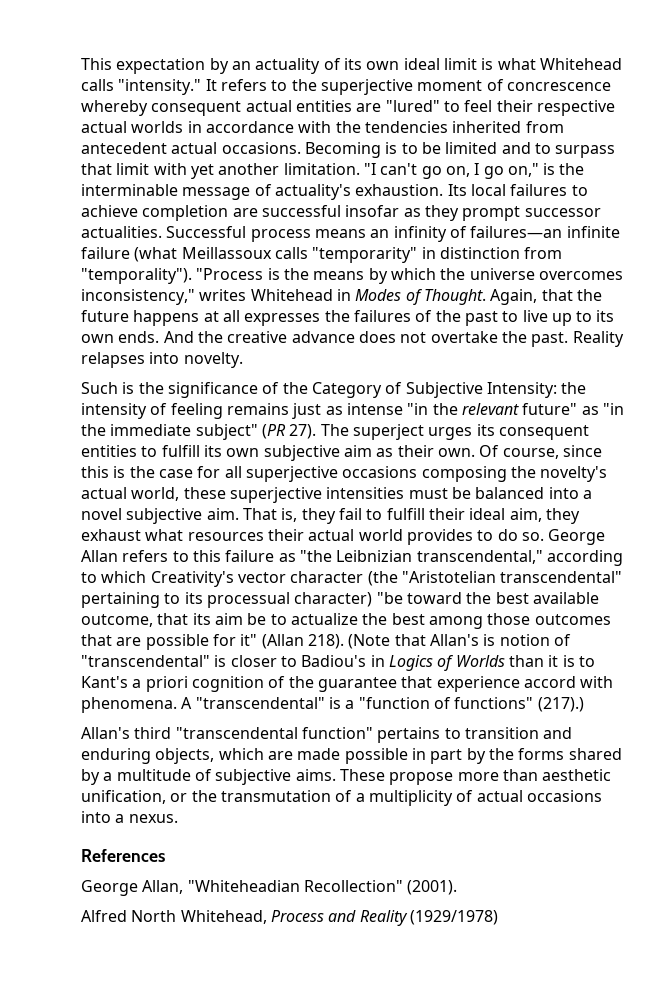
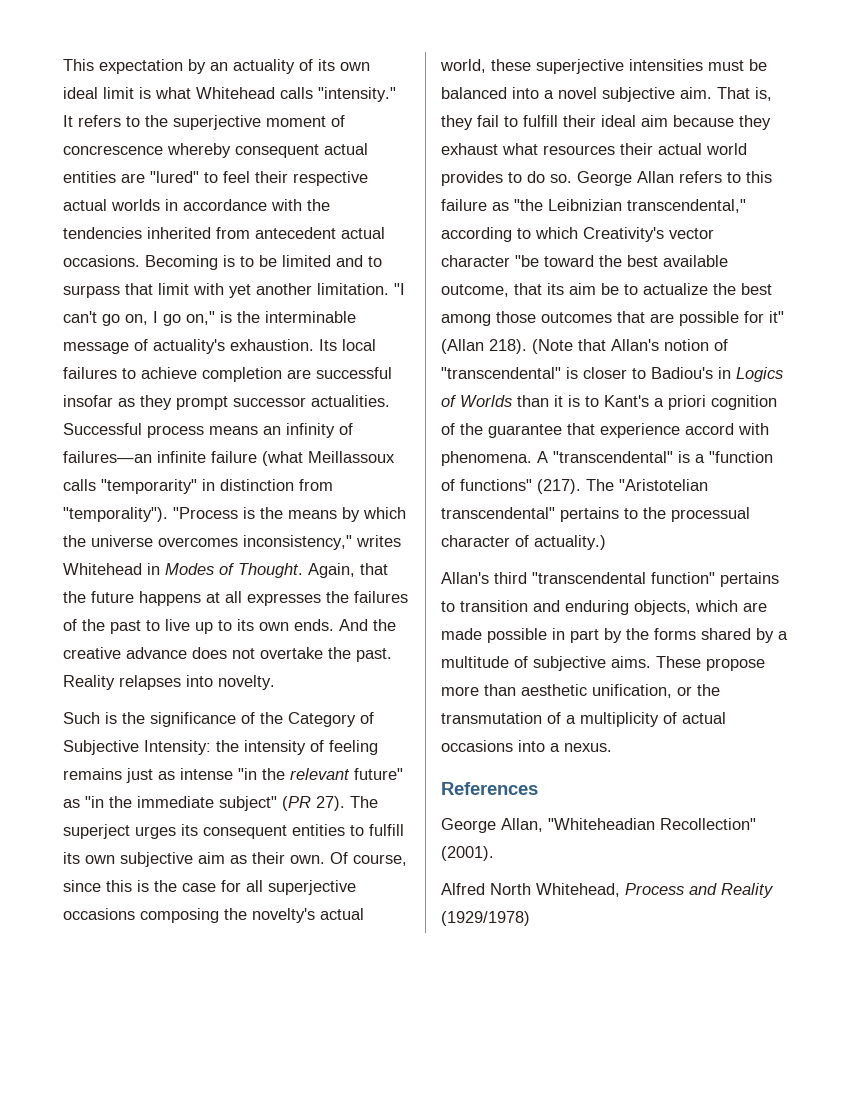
- That is, they fail to fulfill their ideal aim, they exhaust what resources their actual world provides to do so.
+ That is, they fail to fulfill their ideal aim because they exhaust what resources their actual world provides to do so.
- George Allan refers to this failure as "the Leibnizian transcendental," according to which Creativity's vector character (the "Aristotelian transcendental" pertaining to its processual character) "be toward the best available outcome, that its aim be to actualize the best among those outcomes that are possible for it" (Allan 218).
+ George Allan refers to this failure as "the Leibnizian transcendental," according to which Creativity's vector character "be toward the best available outcome, that its aim be to actualize the best among those outcomes that are possible for it" (Allan 218).
- (Note that Allan's is notion of "transcendental" is closer to Badiou's in Logics of Worlds than it is to Kant's a priori cognition of the guarantee that experience accord with phenomena.
+ (Note that Allan's notion of "transcendental" is closer to Badiou's in Logics of Worlds than it is to Kant's a priori cognition of the guarantee that experience accord with phenomena.
- A "transcendental" is a "function of functions" (217).)
+ A "transcendental" is a "function of functions" (217). The "Aristotelian transcendental" pertains to the processual character of actuality.)

